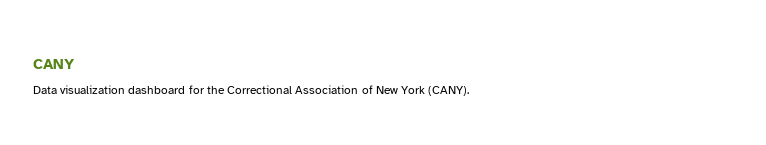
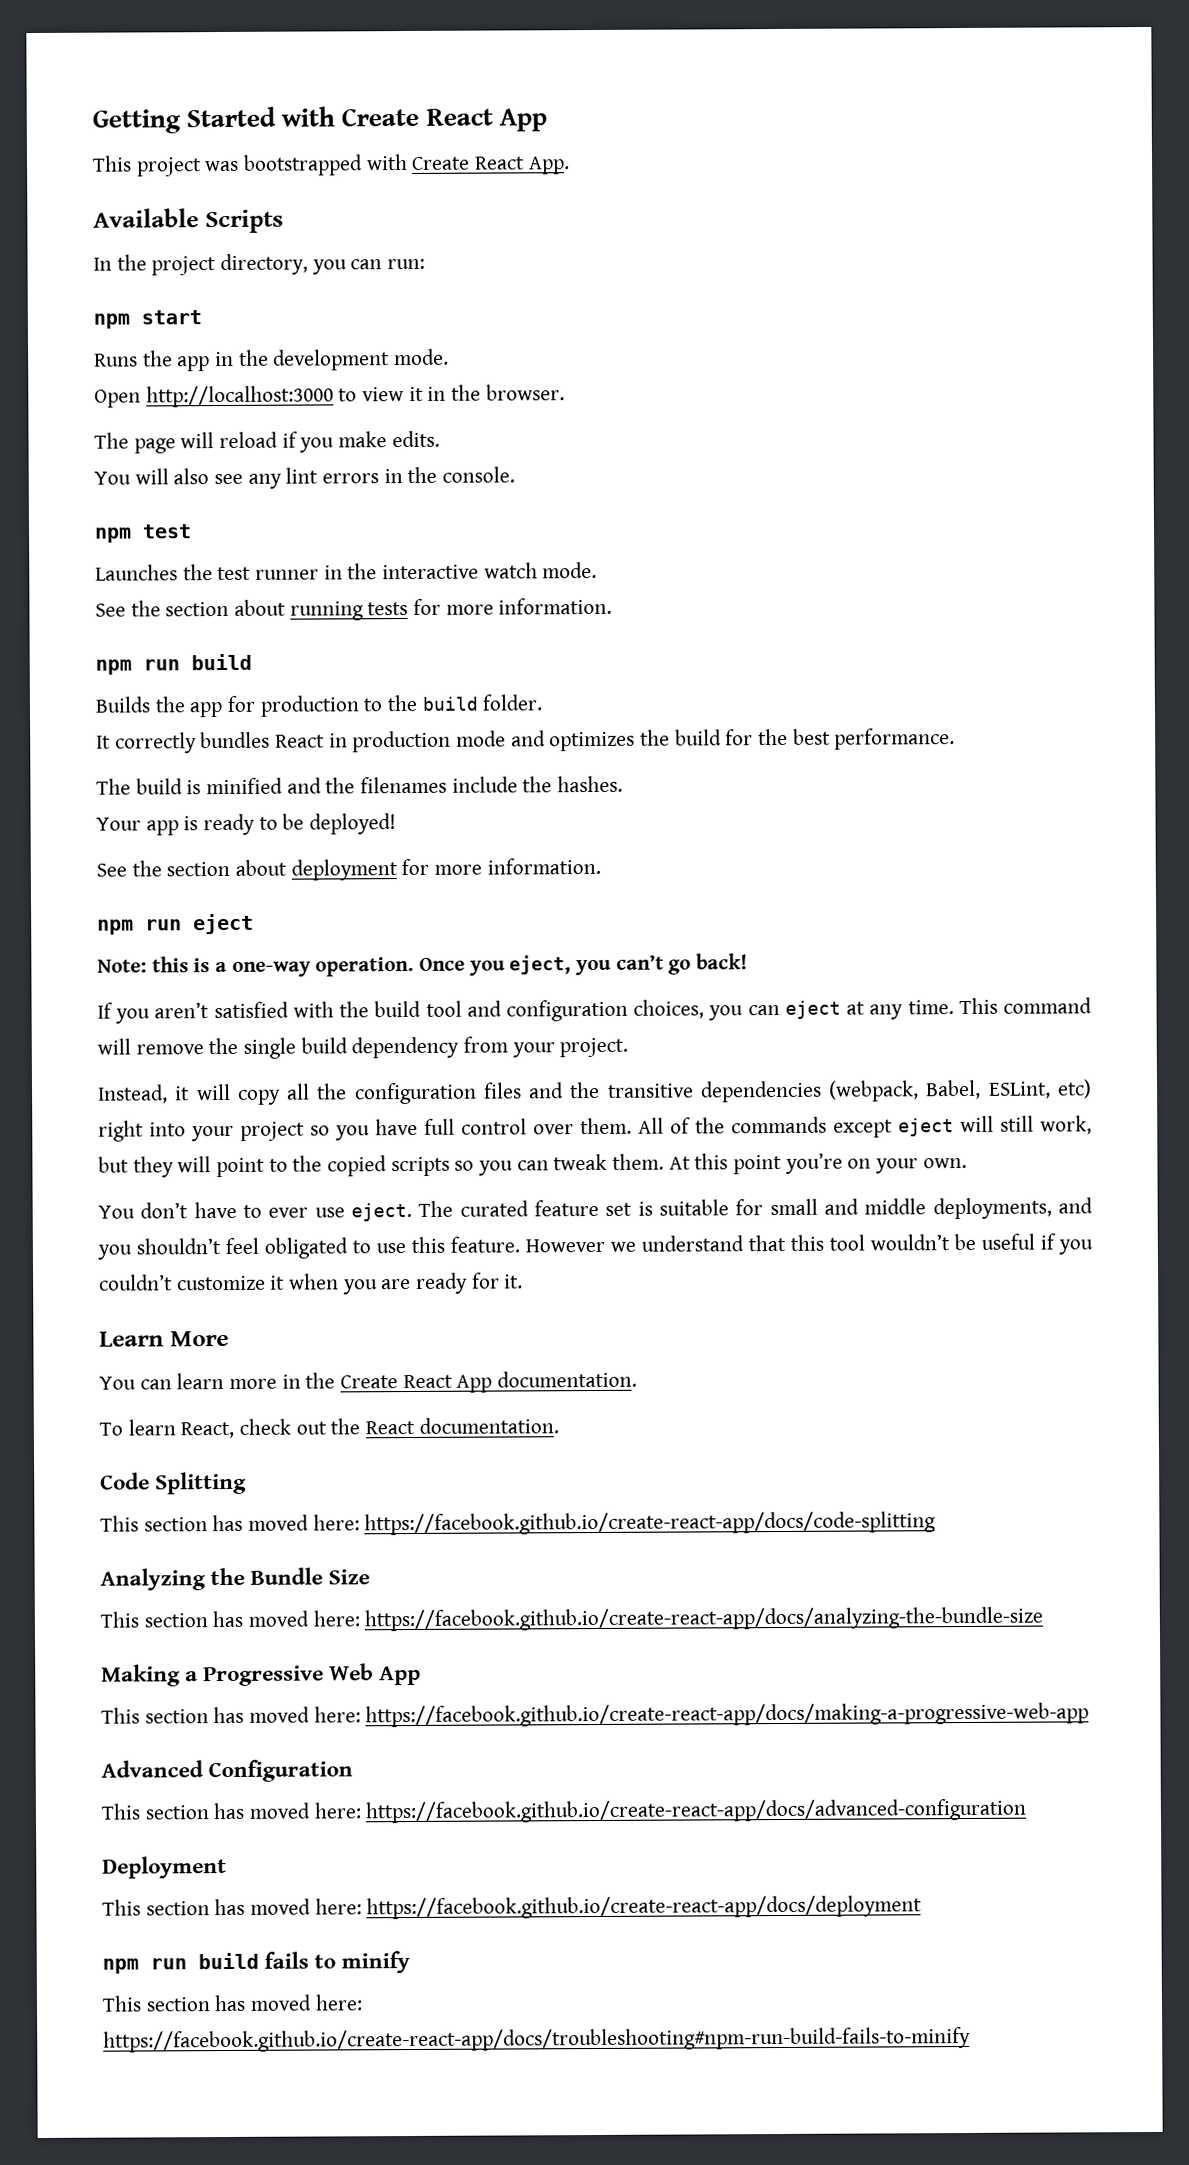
- CANY
- Data visualization dashboard for the Correctional Association of New York (CANY).
+ Getting Started with Create React App
+ This project was bootstrapped with Create React App.
+ Available Scripts
+ In the project directory, you can run:
+ npm start
+ Runs the app in the development mode.
+ Open http://localhost:3000 to view it in the browser.
+ The page will reload if you make edits.
+ You will also see any lint errors in the console.
+ npm test
+ Launches the test runner in the interactive watch mode.
+ See the section about running tests for more information.
+ npm run build
+ Builds the app for production to the build folder.
+ It correctly bundles React in production mode and optimizes the build for the best performance.
+ The build is minified and the filenames include the hashes.
+ Your app is ready to be deployed!
+ See the section about deployment for more information.
+ npm run eject
+ Note: this is a one-way operation. Once you eject, you can’t go back!
+ If you aren’t satisfied with the build tool and configuration choices, you can eject at any time. This command will remove the single build dependency from your project.
+ Instead, it will copy all the configuration files and the transitive dependencies (webpack, Babel, ESLint, etc) right into your project so you have full control over them. All of the commands except eject will still work, but they will point to the copied scripts so you can tweak them. At this point you’re on your own.
+ You don’t have to ever use eject. The curated feature set is suitable for small and middle deployments, and you shouldn’t feel obligated to use this feature. However we understand that this tool wouldn’t be useful if you couldn’t customize it when you are ready for it.
+ Learn More
+ You can learn more in the Create React App documentation.
+ To learn React, check out the React documentation.
+ Code Splitting
+ This section has moved here: https://facebook.github.io/create-react-app/docs/code-splitting
+ Analyzing the Bundle Size
+ This section has moved here: https://facebook.github.io/create-react-app/docs/analyzing-the-bundle-size
+ Making a Progressive Web App
+ This section has moved here: https://facebook.github.io/create-react-app/docs/making-a-progressive-web-app
+ Advanced Configuration
+ This section has moved here: https://facebook.github.io/create-react-app/docs/advanced-configuration
+ Deployment
+ This section has moved here: https://facebook.github.io/create-react-app/docs/deployment
+ npm run build fails to minify
+ This section has moved here: https://facebook.github.io/create-react-app/docs/troubleshooting#npm-run-build-fails-to-minify

